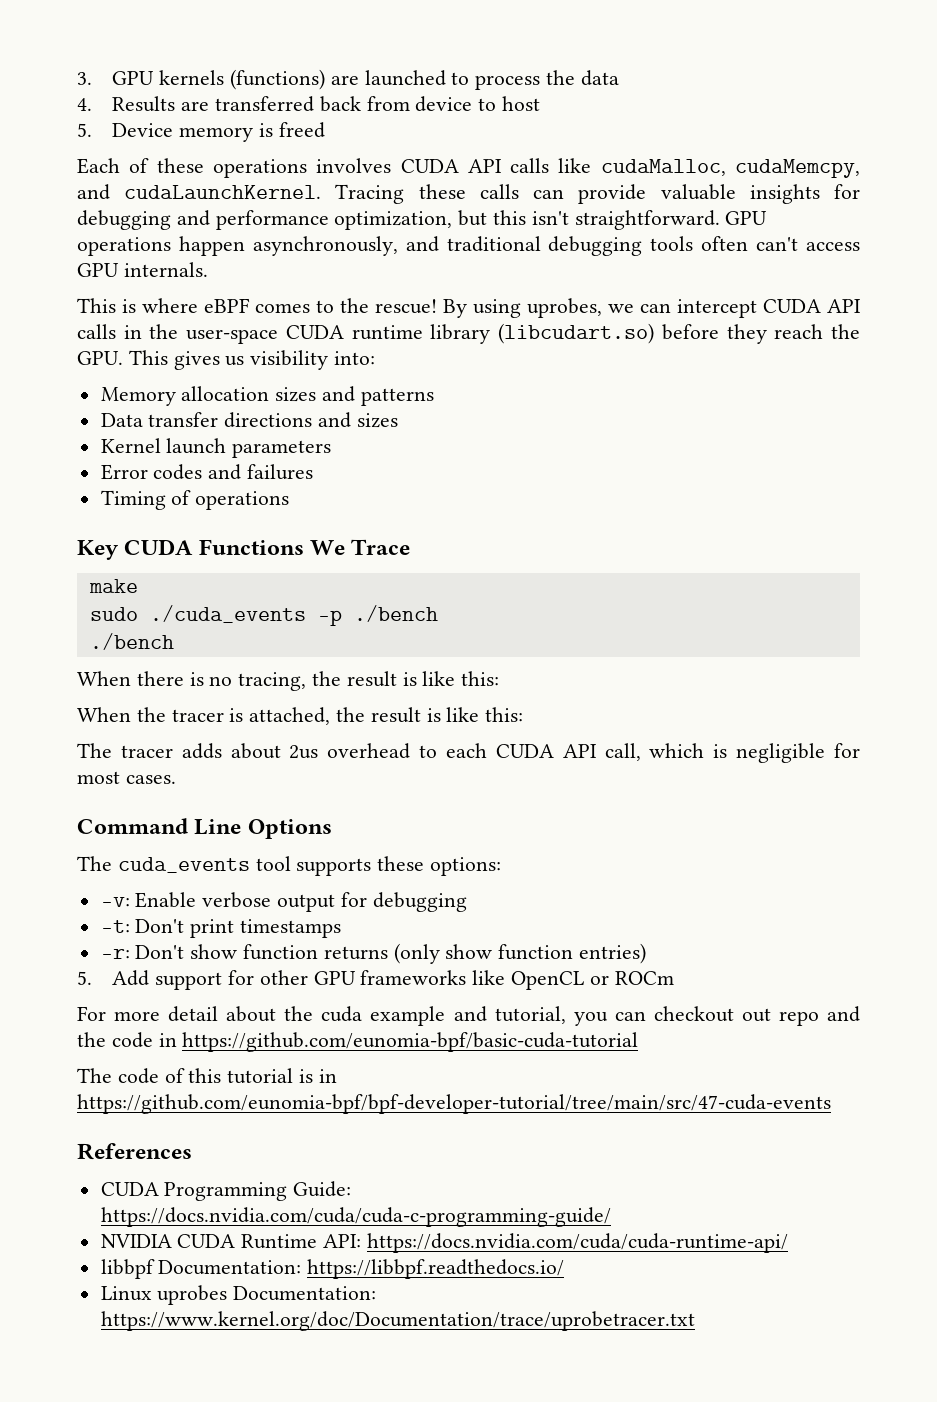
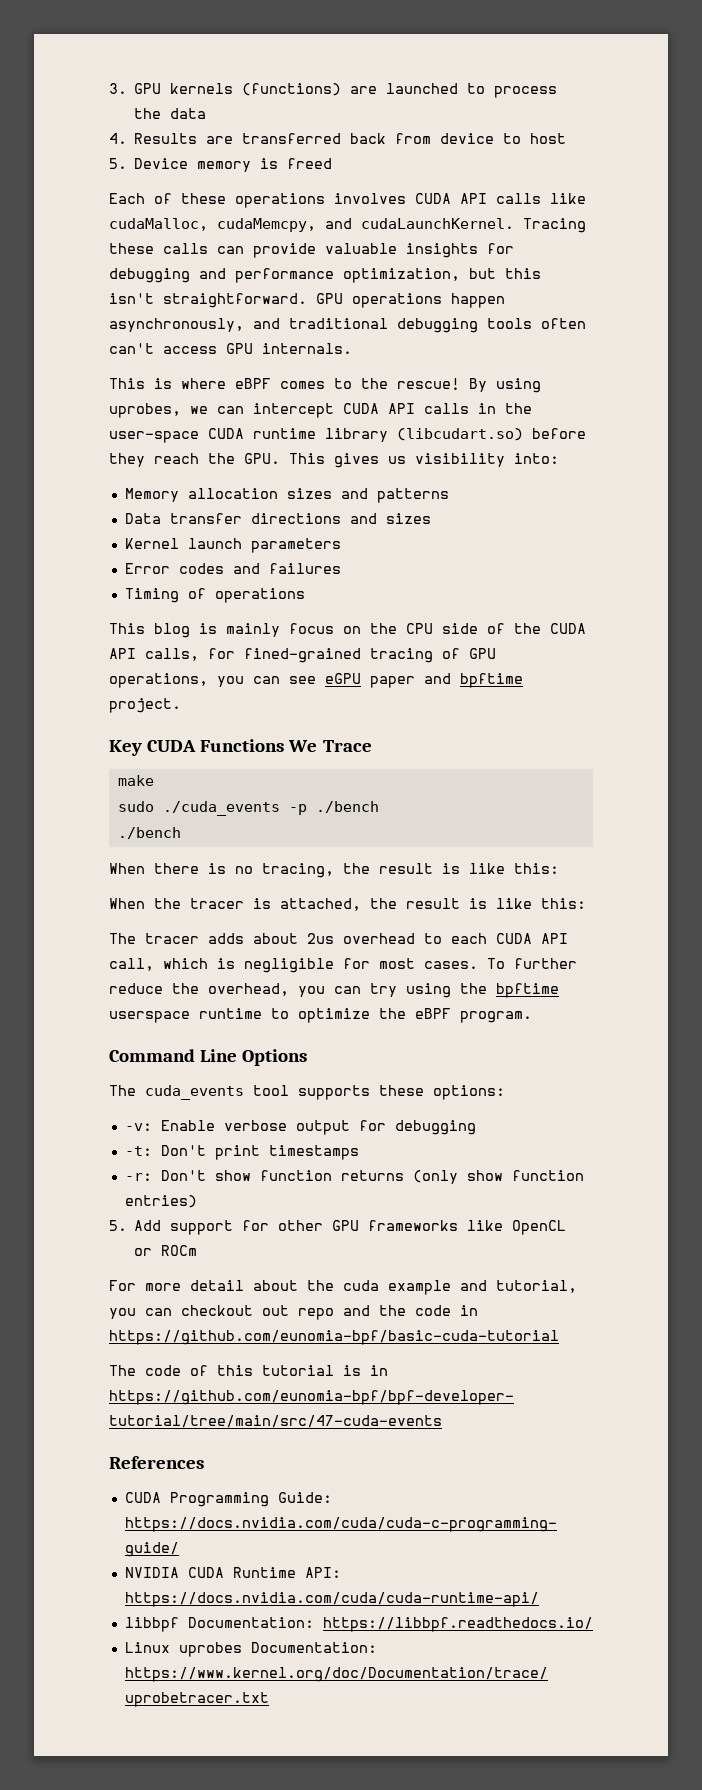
+ This blog is mainly focus on the CPU side of the CUDA API calls, for fined-grained tracing of GPU operations, you can see eGPU paper and bpftime project.
+ To further reduce the overhead, you can try using the bpftime userspace runtime to optimize the eBPF program.

